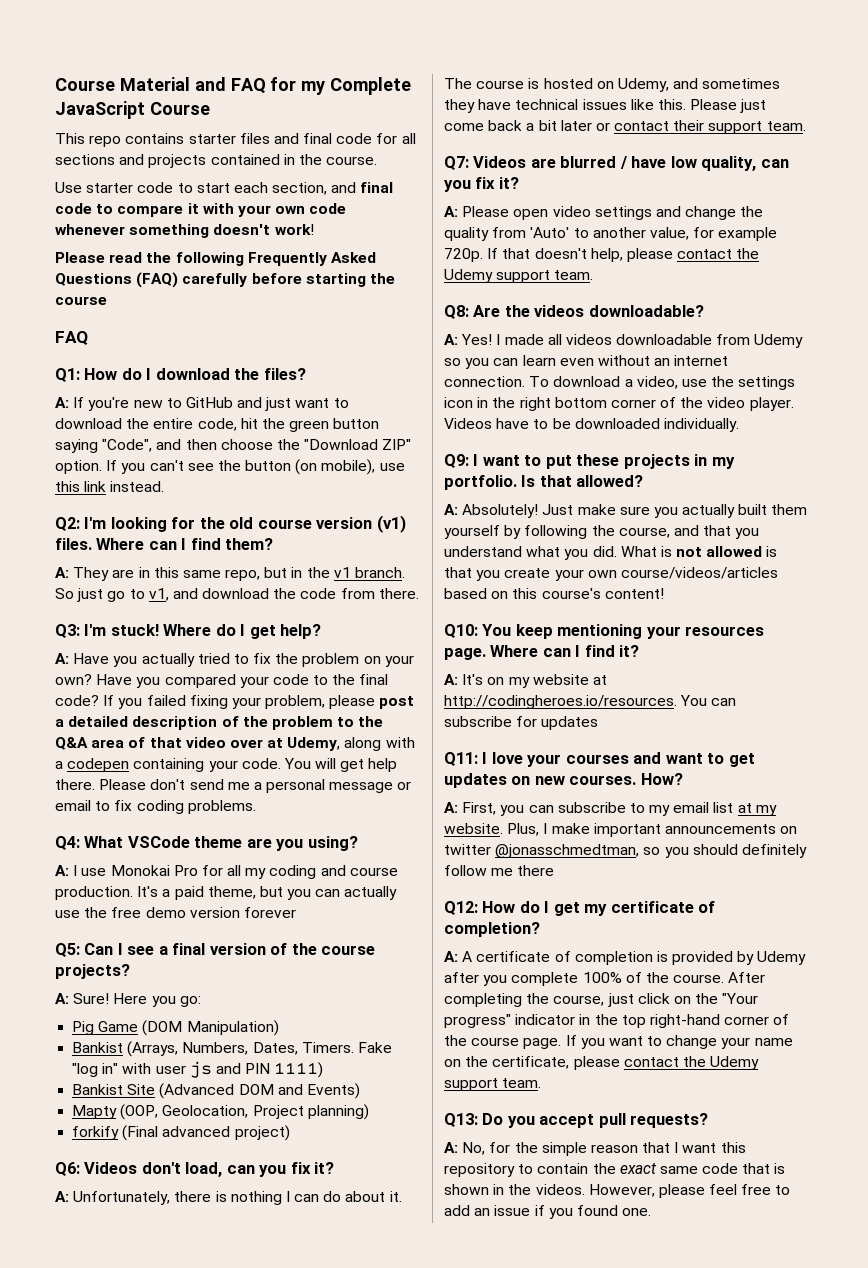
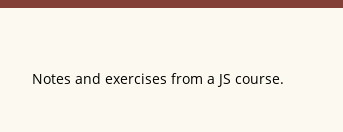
- Course Material and FAQ for my Complete JavaScript Course
- This repo contains starter files and final code for all sections and projects contained in the course.
- Use starter code to start each section, and final code to compare it with your own code whenever something doesn't work!
- Please read the following Frequently Asked Questions (FAQ) carefully before starting the course
- FAQ
- Q1: How do I download the files?
- A: If you're new to GitHub and just want to download the entire code, hit the green button saying "Code", and then choose the "Download ZIP" option. If you can't see the button (on mobile), use this link instead.
- Q2: I'm looking for the old course version (v1) files. Where can I find them?
- A: They are in this same repo, but in the v1 branch. So just go to v1, and download the code from there.
- Q3: I'm stuck! Where do I get help?
- A: Have you actually tried to fix the problem on your own? Have you compared your code to the final code? If you failed fixing your problem, please post a detailed description of the problem to the Q&A area of that video over at Udemy, along with a codepen containing your code. You will get help there. Please don't send me a personal message or email to fix coding problems.
- Q4: What VSCode theme are you using?
- A: I use Monokai Pro for all my coding and course production. It's a paid theme, but you can actually use the free demo version forever
- Q5: Can I see a final version of the course projects?
- A: Sure! Here you go:
- Pig Game (DOM Manipulation)
- Bankist (Arrays, Numbers, Dates, Timers. Fake "log in" with user js and PIN 1111)
- Bankist Site (Advanced DOM and Events)
- Mapty (OOP, Geolocation, Project planning)
- forkify (Final advanced project)
- Q6: Videos don't load, can you fix it?
- A: Unfortunately, there is nothing I can do about it. The course is hosted on Udemy, and sometimes they have technical issues like this. Please just come back a bit later or contact their support team.
- Q7: Videos are blurred / have low quality, can you fix it?
- A: Please open video settings and change the quality from 'Auto' to another value, for example 720p. If that doesn't help, please contact the Udemy support team.
- Q8: Are the videos downloadable?
- A: Yes! I made all videos downloadable from Udemy so you can learn even without an internet connection. To download a video, use the settings icon in the right bottom corner of the video player. Videos have to be downloaded individually.
- Q9: I want to put these projects in my portfolio. Is that allowed?
- A: Absolutely! Just make sure you actually built them yourself by following the course, and that you understand what you did. What is not allowed is that you create your own course/videos/articles based on this course's content!
- Q10: You keep mentioning your resources page. Where can I find it?
- A: It's on my website at http://codingheroes.io/resources. You can subscribe for updates
- Q11: I love your courses and want to get updates on new courses. How?
- A: First, you can subscribe to my email list at my website. Plus, I make important announcements on twitter @jonasschmedtman, so you should definitely follow me there
- Q12: How do I get my certificate of completion?
- A: A certificate of completion is provided by Udemy after you complete 100% of the course. After completing the course, just click on the "Your progress" indicator in the top right-hand corner of the course page. If you want to change your name on the certificate, please contact the Udemy support team.
- Q13: Do you accept pull requests?
- A: No, for the simple reason that I want this repository to contain the exact same code that is shown in the videos. However, please feel free to add an issue if you found one.
+ Notes and exercises from a JS course.

